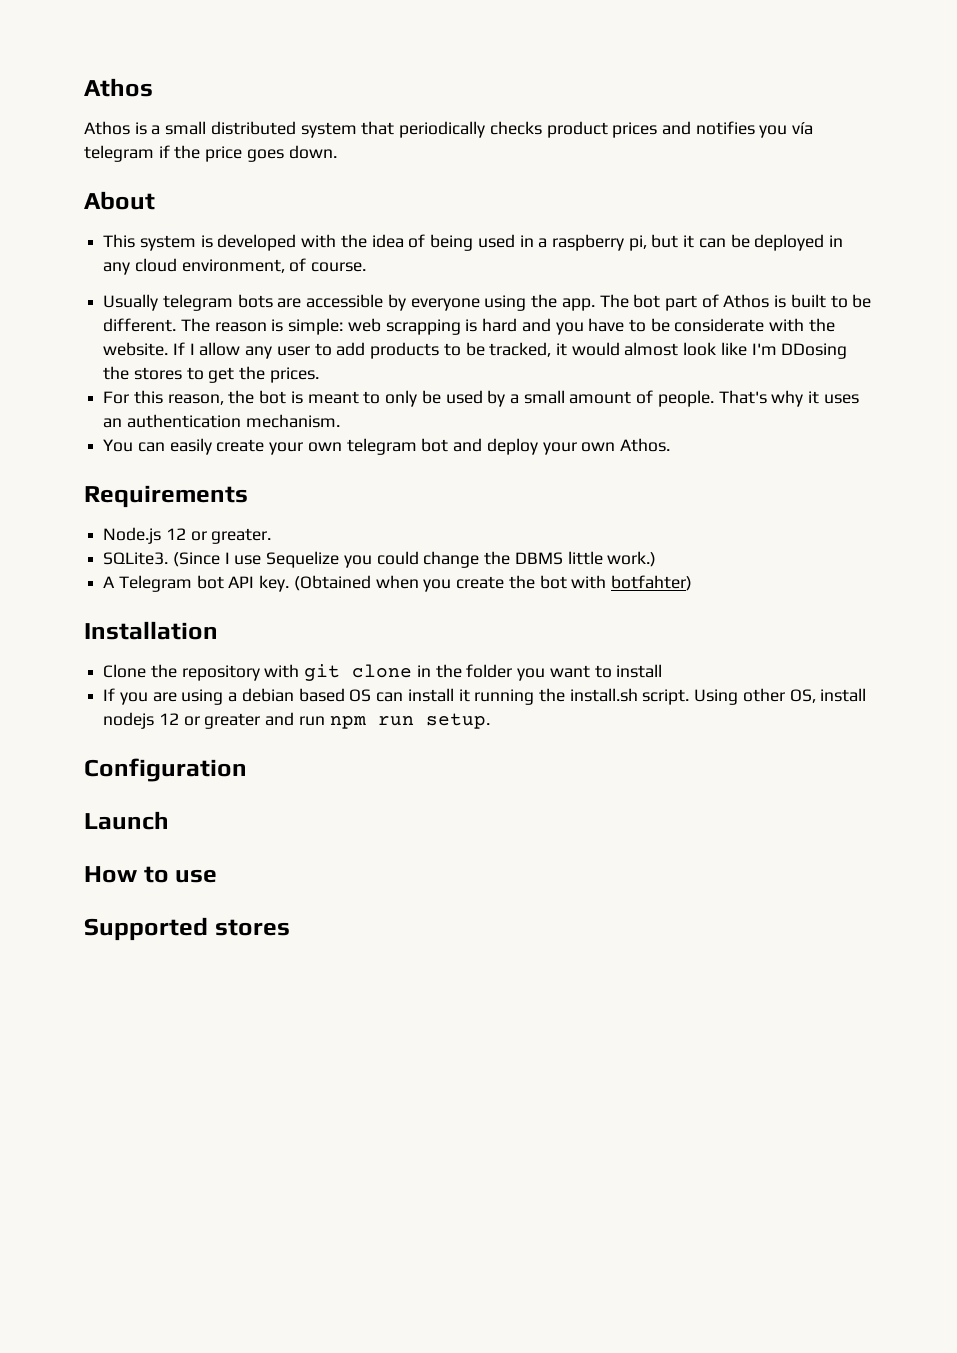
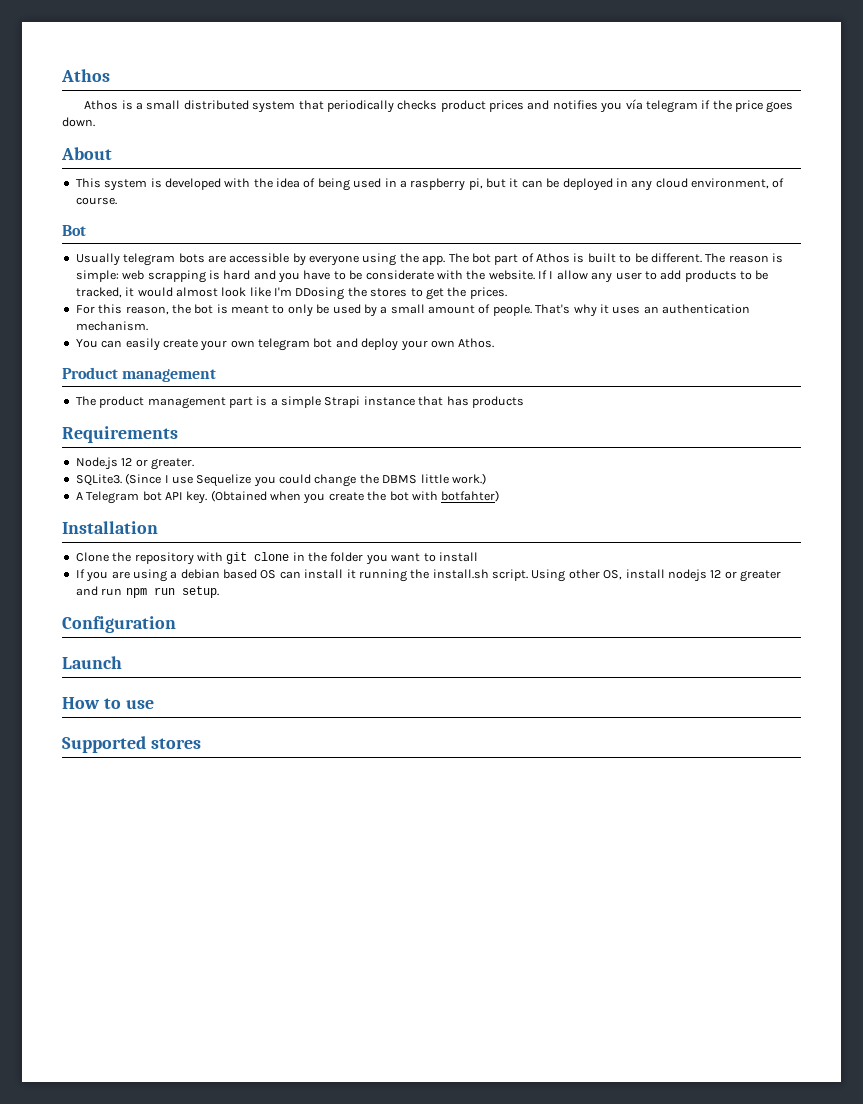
+ Bot
+ Product management
+ The product management part is a simple Strapi instance that has products

